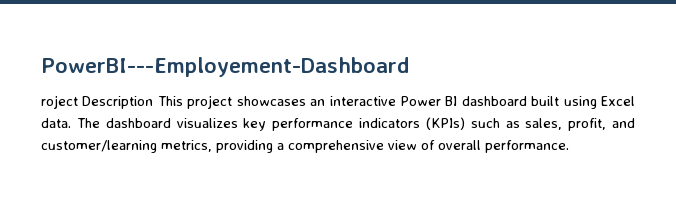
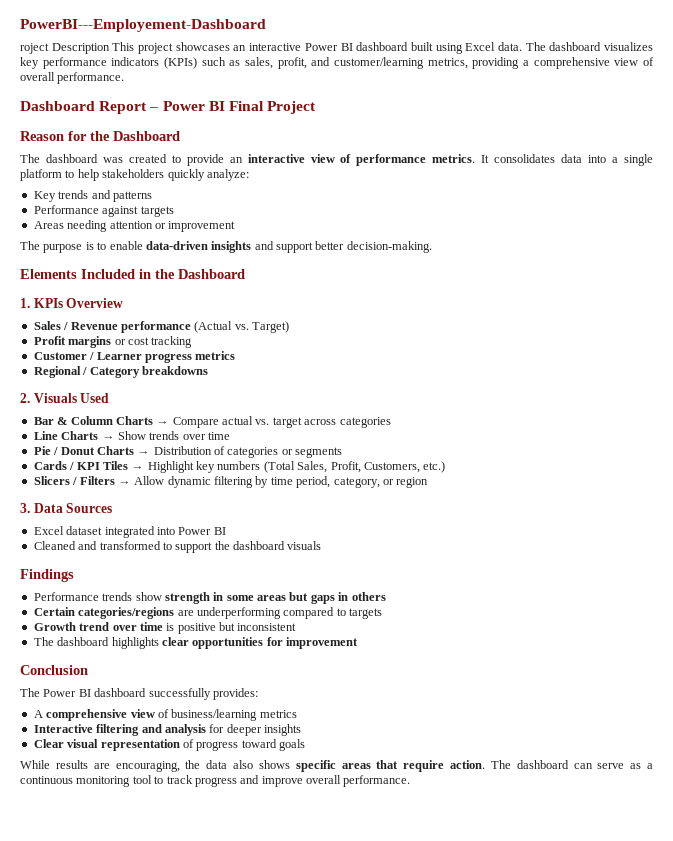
+ Dashboard Report – Power BI Final Project
+ Reason for the Dashboard
+ The dashboard was created to provide an interactive view of performance metrics. It consolidates data into a single platform to help stakeholders quickly analyze:
+ Key trends and patterns
+ Performance against targets
+ Areas needing attention or improvement
+ The purpose is to enable data-driven insights and support better decision-making.
+ Elements Included in the Dashboard
+ 1. KPIs Overview
+ Sales / Revenue performance (Actual vs. Target)
+ Profit margins or cost tracking
+ Customer / Learner progress metrics
+ Regional / Category breakdowns
+ 2. Visuals Used
+ Bar & Column Charts → Compare actual vs. target across categories
+ Line Charts → Show trends over time
+ Pie / Donut Charts → Distribution of categories or segments
+ Cards / KPI Tiles → Highlight key numbers (Total Sales, Profit, Customers, etc.)
+ Slicers / Filters → Allow dynamic filtering by time period, category, or region
+ 3. Data Sources
+ Excel dataset integrated into Power BI
+ Cleaned and transformed to support the dashboard visuals
+ Findings
+ Performance trends show strength in some areas but gaps in others
+ Certain categories/regions are underperforming compared to targets
+ Growth trend over time is positive but inconsistent
+ The dashboard highlights clear opportunities for improvement
+ Conclusion
+ The Power BI dashboard successfully provides:
+ A comprehensive view of business/learning metrics
+ Interactive filtering and analysis for deeper insights
+ Clear visual representation of progress toward goals
+ While results are encouraging, the data also shows specific areas that require action. The dashboard can serve as a continuous monitoring tool to track progress and improve overall performance.

